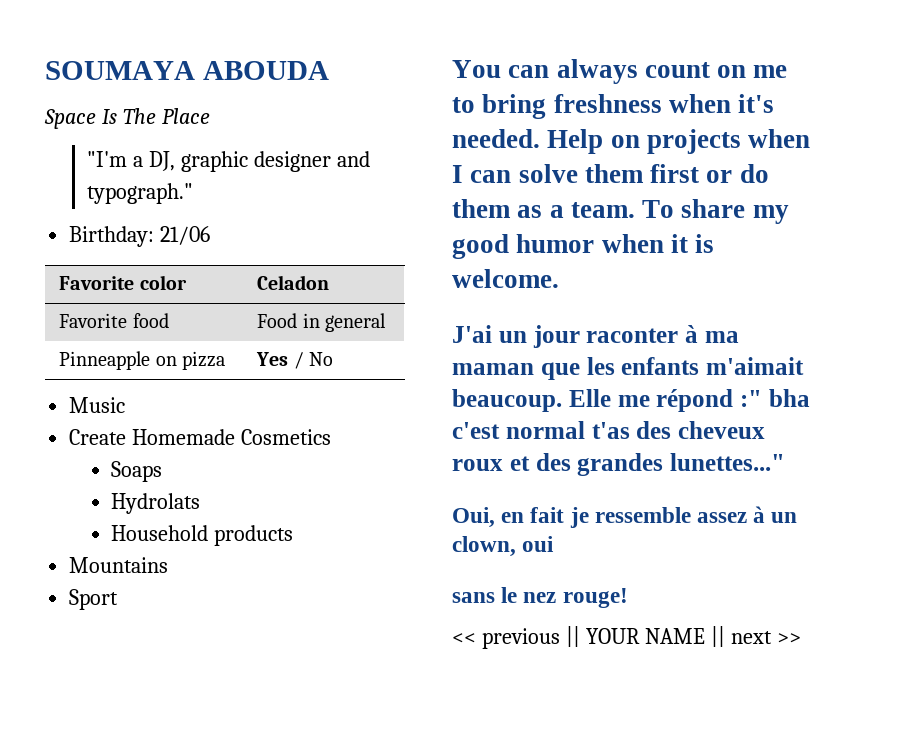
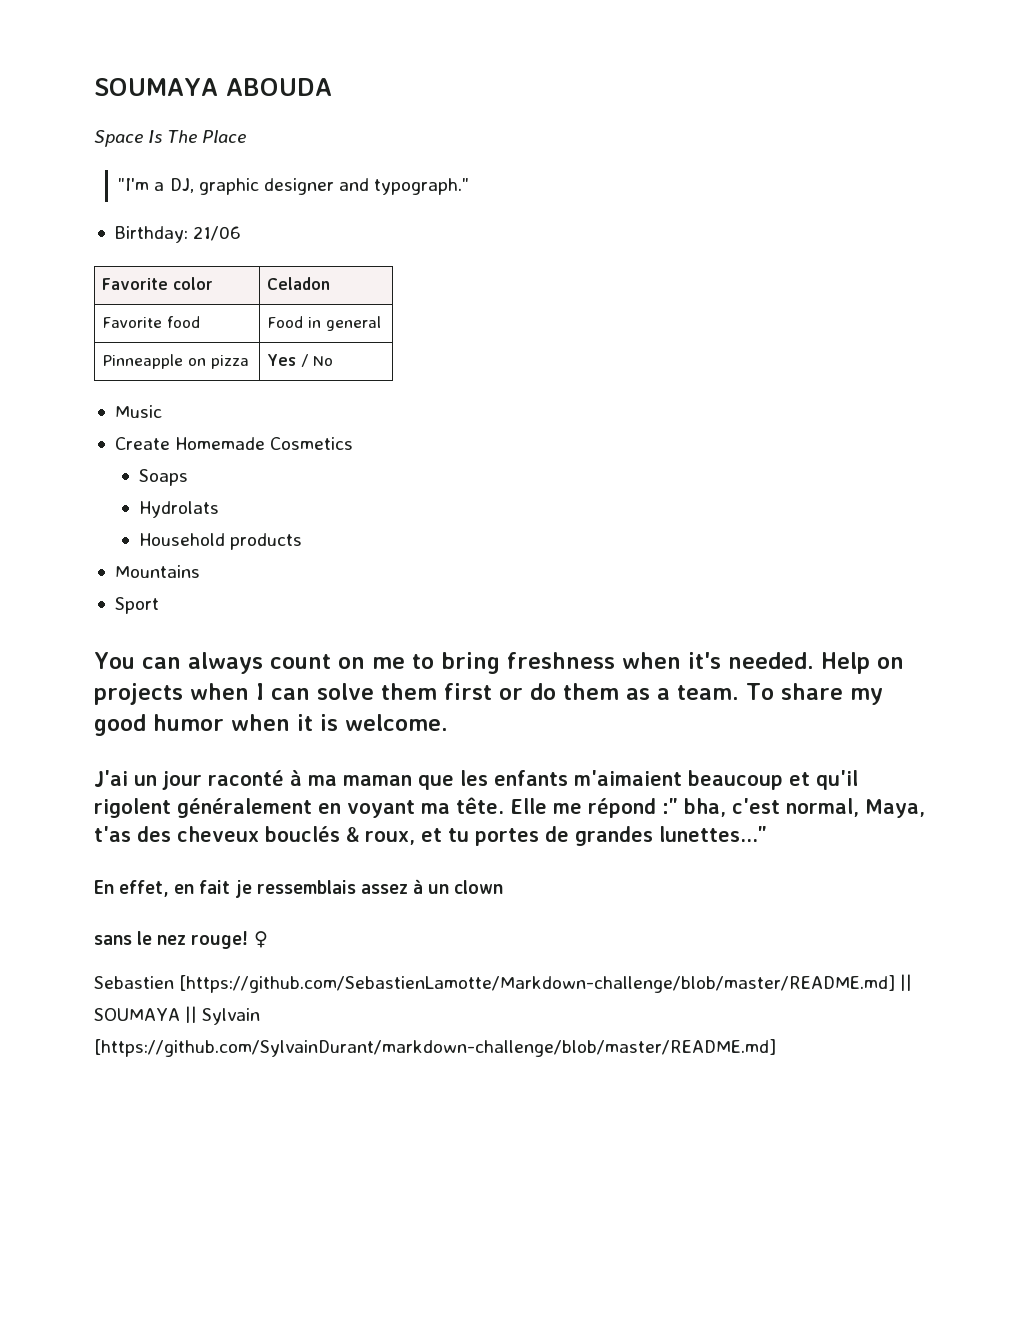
- J'ai un jour raconter à ma maman que les enfants m'aimait beaucoup. Elle me répond :" bha c'est normal t'as des cheveux roux et des grandes lunettes..."
+ J'ai un jour raconté à ma maman que les enfants m'aimaient beaucoup et qu'il rigolent généralement en voyant ma tête. Elle me répond :" bha, c'est normal, Maya, t'as des cheveux bouclés & roux, et tu portes de grandes lunettes..."
- Oui, en fait je ressemble assez à un clown, oui
+ En effet, en fait je ressemblais assez à un clown
- sans le nez rouge!
- << previous || YOUR NAME || next >>
+ sans le nez rouge! ♀
+ Sebastien [https://github.com/SebastienLamotte/Markdown-challenge/blob/master/README.md] || SOUMAYA || Sylvain [https://github.com/SylvainDurant/markdown-challenge/blob/master/README.md]

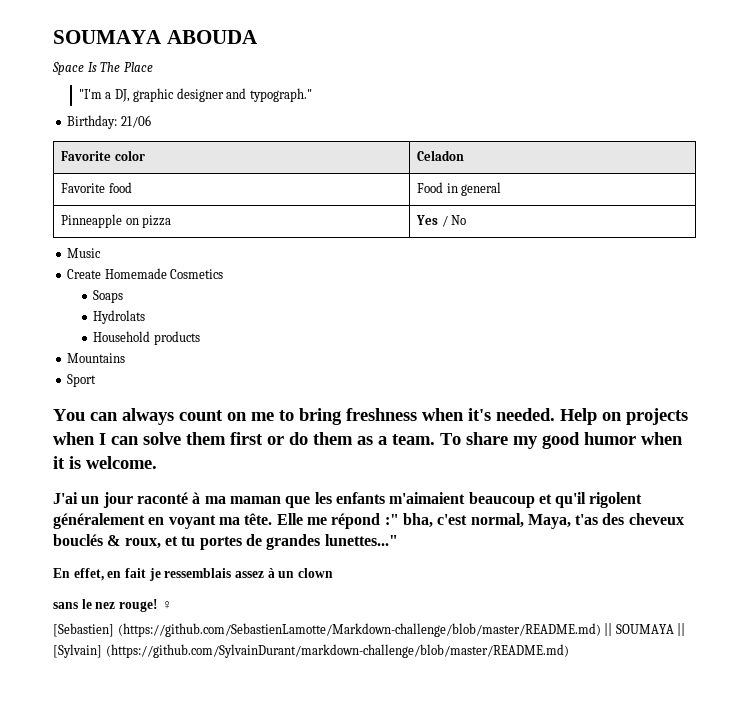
- Sebastien [https://github.com/SebastienLamotte/Markdown-challenge/blob/master/README.md] || SOUMAYA || Sylvain [https://github.com/SylvainDurant/markdown-challenge/blob/master/README.md]
+ [Sebastien] (https://github.com/SebastienLamotte/Markdown-challenge/blob/master/README.md) || SOUMAYA || [Sylvain] (https://github.com/SylvainDurant/markdown-challenge/blob/master/README.md)

